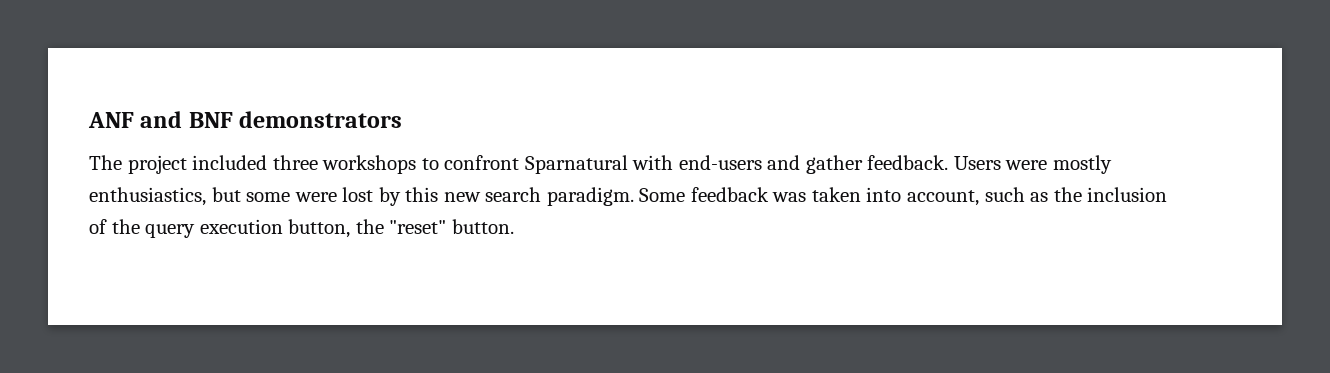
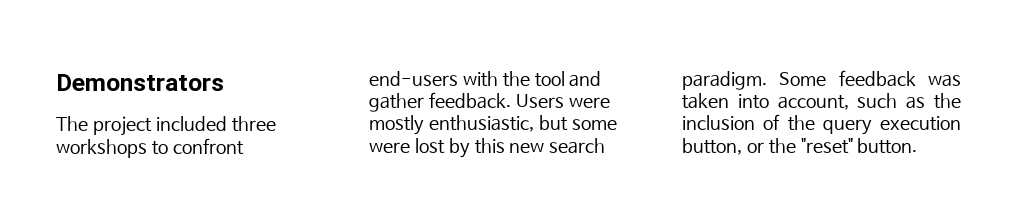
- ANF and BNF demonstrators
+ Demonstrators
- The project included three workshops to confront Sparnatural with end-users and gather feedback.
+ The project included three workshops to confront end-users with the tool and gather feedback.
- Users were mostly enthusiastics, but some were lost by this new search paradigm.
+ Users were mostly enthusiastic, but some were lost by this new search paradigm.
- Some feedback was taken into account, such as the inclusion of the query execution button, the "reset" button.
+ Some feedback was taken into account, such as the inclusion of the query execution button, or the "reset" button.

